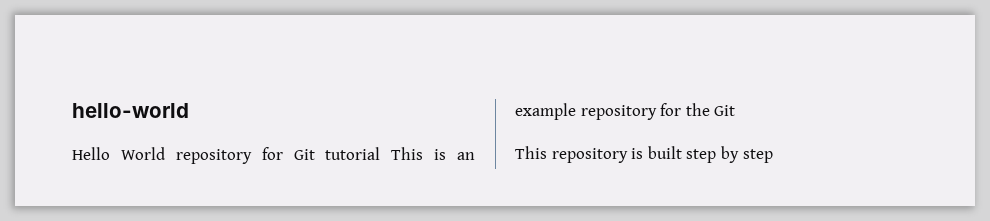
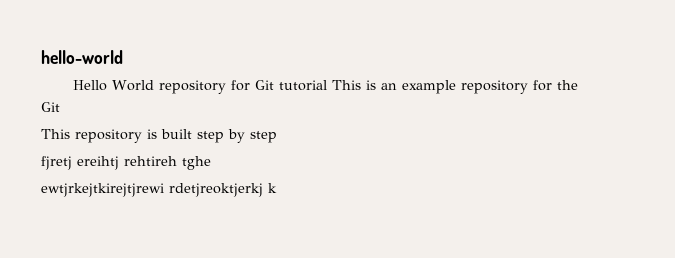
+ fjretj ereihtj rehtireh tghe
+ ewtjrkejtkirejtjrewi rdetjreoktjerkj k

